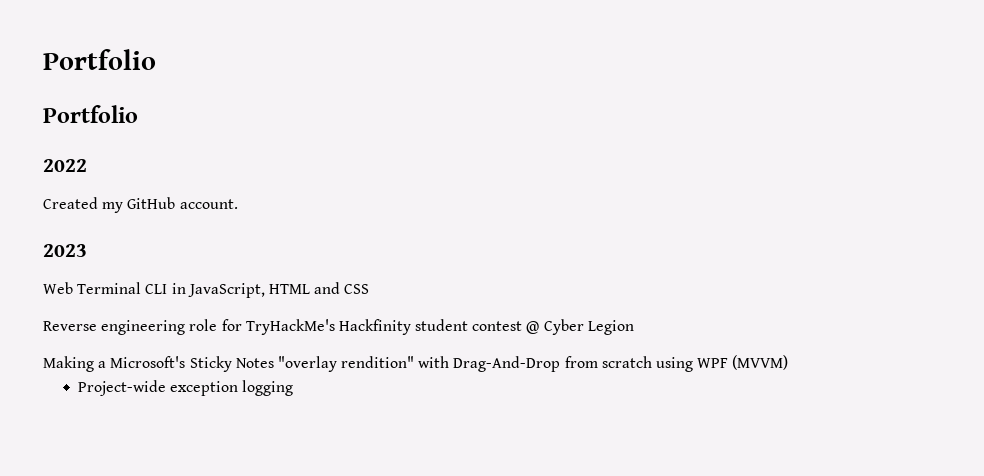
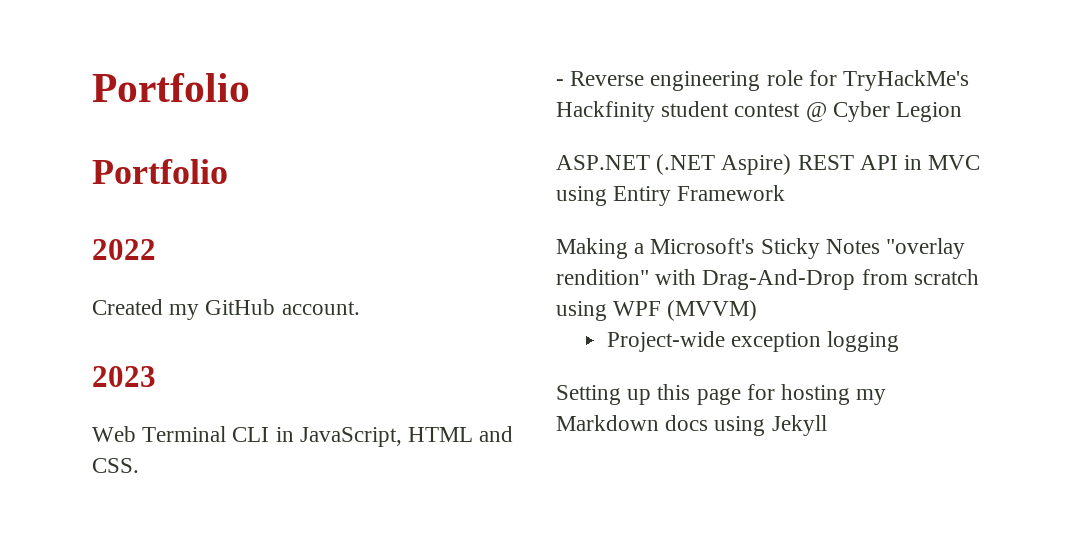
- Web Terminal CLI in JavaScript, HTML and CSS
- Reverse engineering role for TryHackMe's Hackfinity student contest @ Cyber Legion
+ Web Terminal CLI in JavaScript, HTML and CSS.
+ - Reverse engineering role for TryHackMe's Hackfinity student contest @ Cyber Legion
+ ASP.NET (.NET Aspire) REST API in MVC using Entiry Framework
+ Setting up this page for hosting my Markdown docs using Jekyll

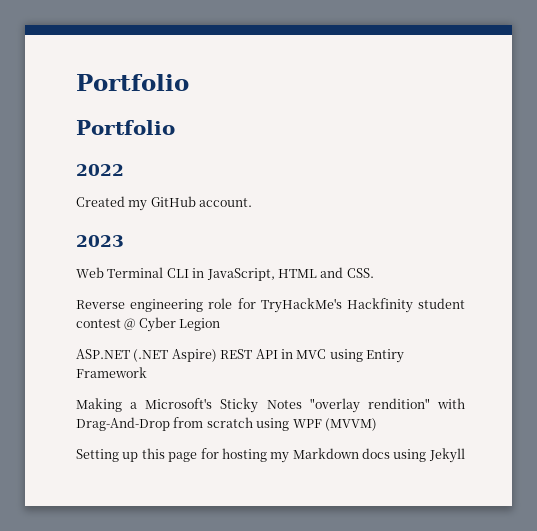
- - Reverse engineering role for TryHackMe's Hackfinity student contest @ Cyber Legion
+ Reverse engineering role for TryHackMe's Hackfinity student contest @ Cyber Legion
- Project-wide exception logging

